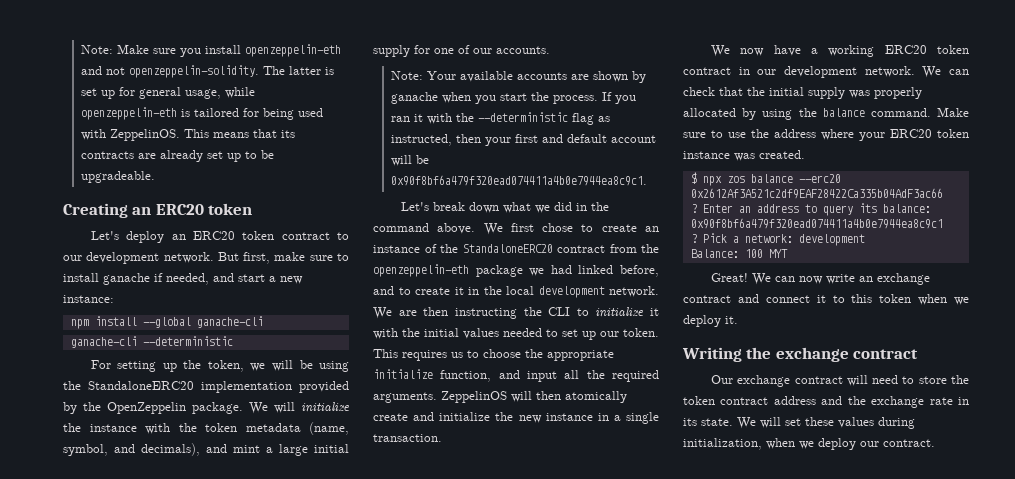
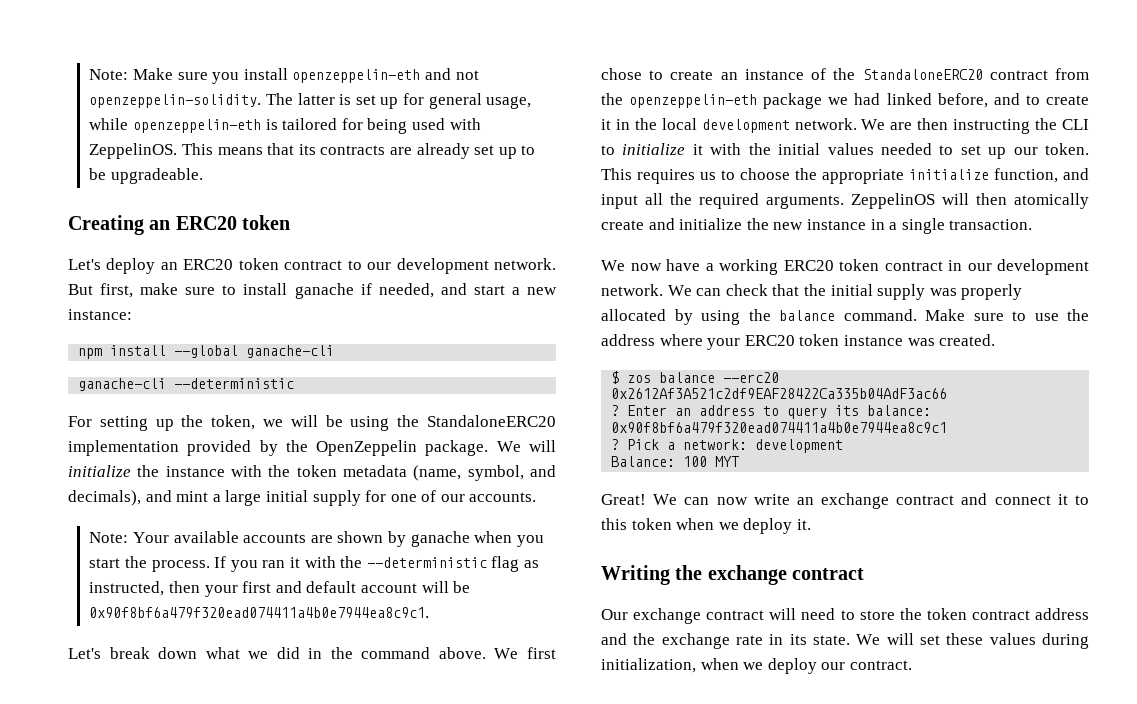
- $ npx zos balance --erc20 0x2612Af3A521c2df9EAF28422Ca335b04AdF3ac66
+ $ zos balance --erc20 0x2612Af3A521c2df9EAF28422Ca335b04AdF3ac66

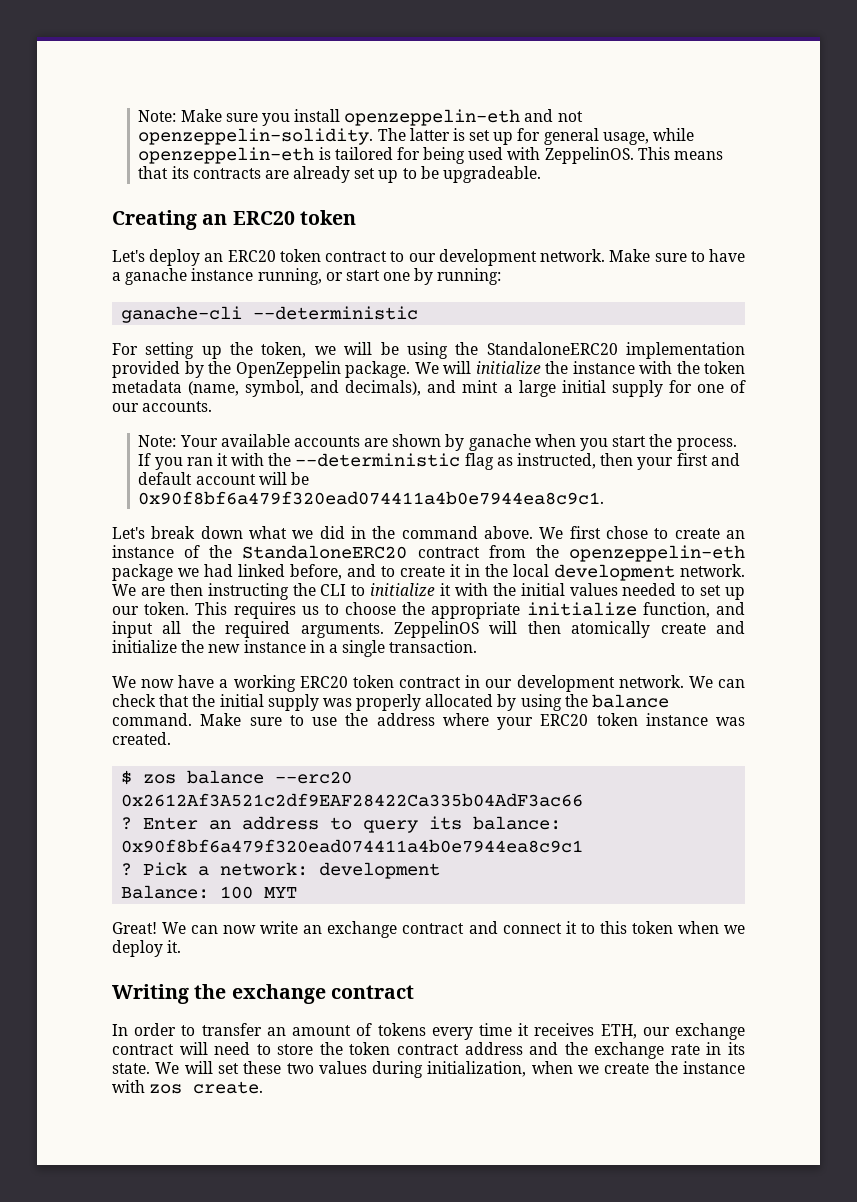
- But first, make sure to install ganache if needed, and start a new instance:
- npm install --global ganache-cli
+ Make sure to have a ganache instance running, or start one by running:
- Our exchange contract will need to store the token contract address and the exchange rate in its state.
+ In order to transfer an amount of tokens every time it receives ETH, our exchange contract will need to store the token contract address and the exchange rate in its state.
- We will set these values during initialization, when we deploy our contract.
+ We will set these two values during initialization, when we create the instance with zos create.

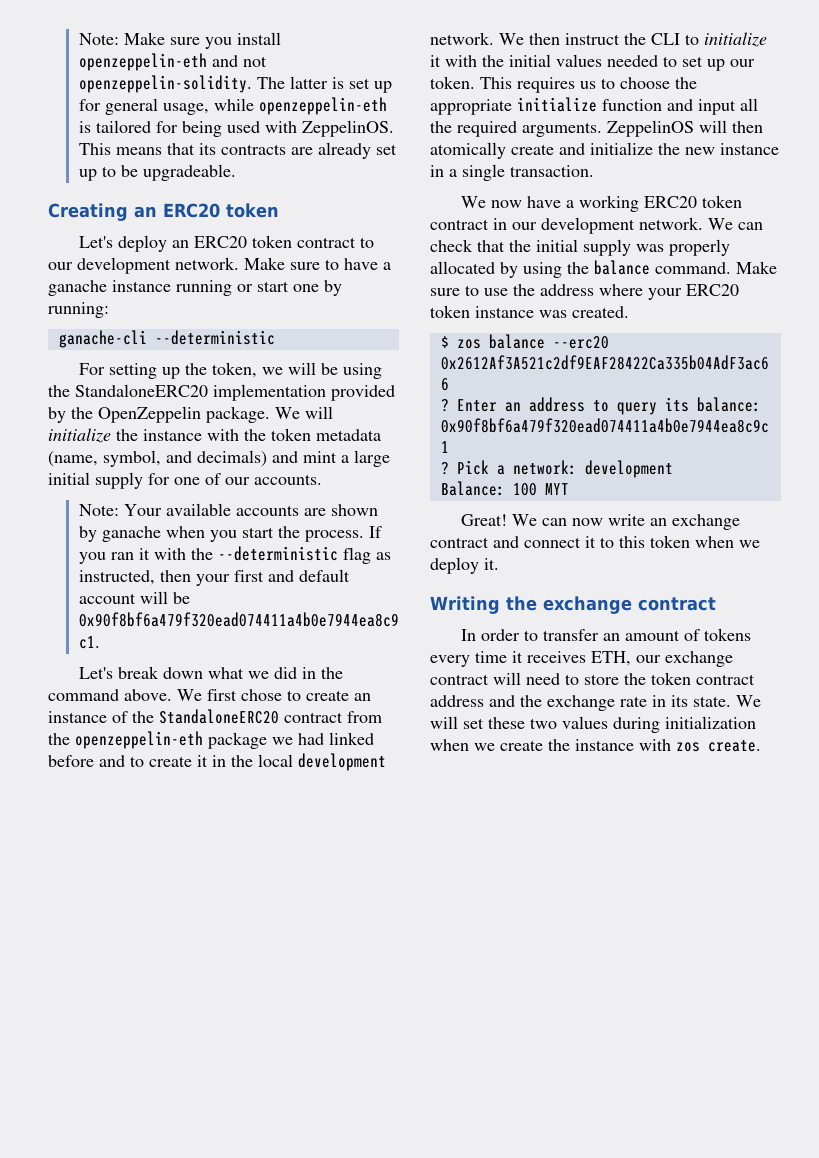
- Make sure to have a ganache instance running, or start one by running:
+ Make sure to have a ganache instance running or start one by running:
- We will initialize the instance with the token metadata (name, symbol, and decimals), and mint a large initial supply for one of our accounts.
+ We will initialize the instance with the token metadata (name, symbol, and decimals) and mint a large initial supply for one of our accounts.
- We first chose to create an instance of the StandaloneERC20 contract from the openzeppelin-eth package we had linked before, and to create it in the local development network.
+ We first chose to create an instance of the StandaloneERC20 contract from the openzeppelin-eth package we had linked before and to create it in the local development network.
- We are then instructing the CLI to initialize it with the initial values needed to set up our token.
+ We then instruct the CLI to initialize it with the initial values needed to set up our token.
- This requires us to choose the appropriate initialize function, and input all the required arguments.
+ This requires us to choose the appropriate initialize function and input all the required arguments.
- We will set these two values during initialization, when we create the instance with zos create.
+ We will set these two values during initialization when we create the instance with zos create.

